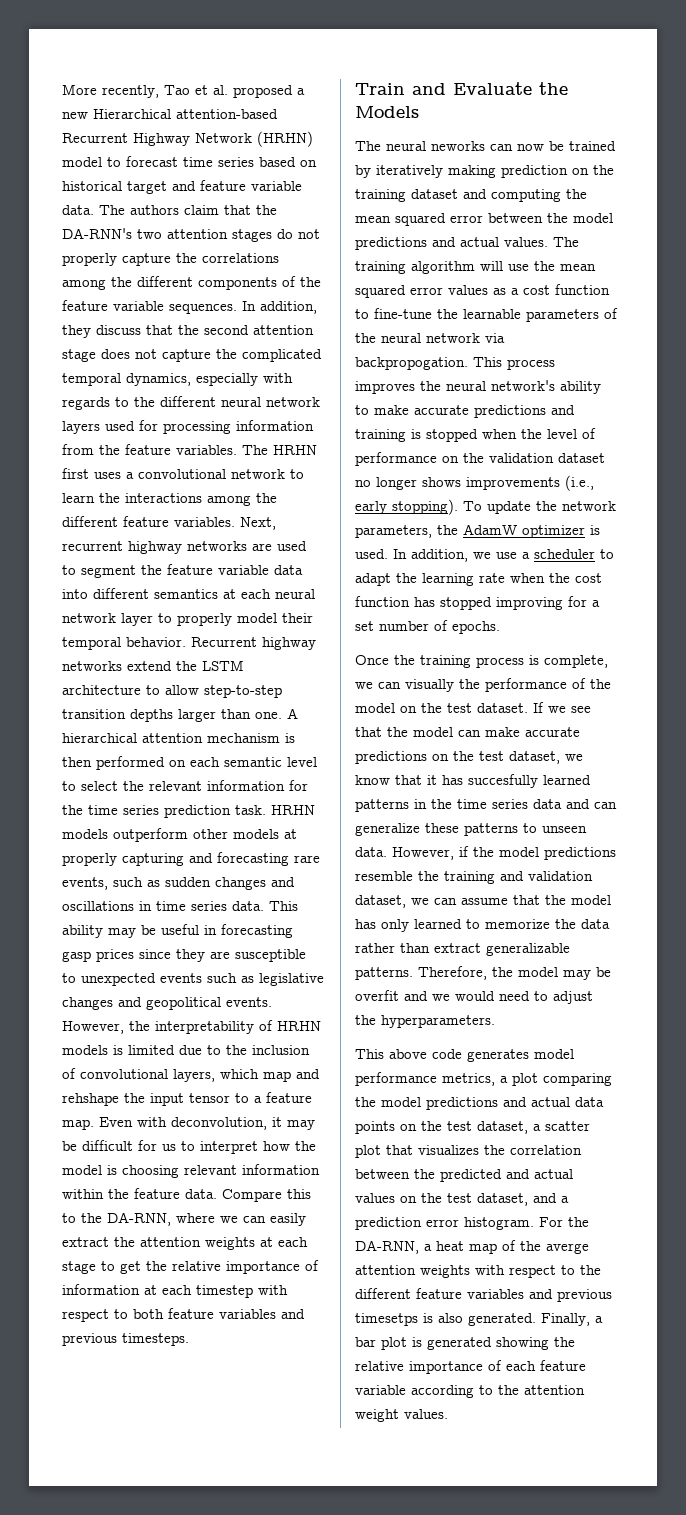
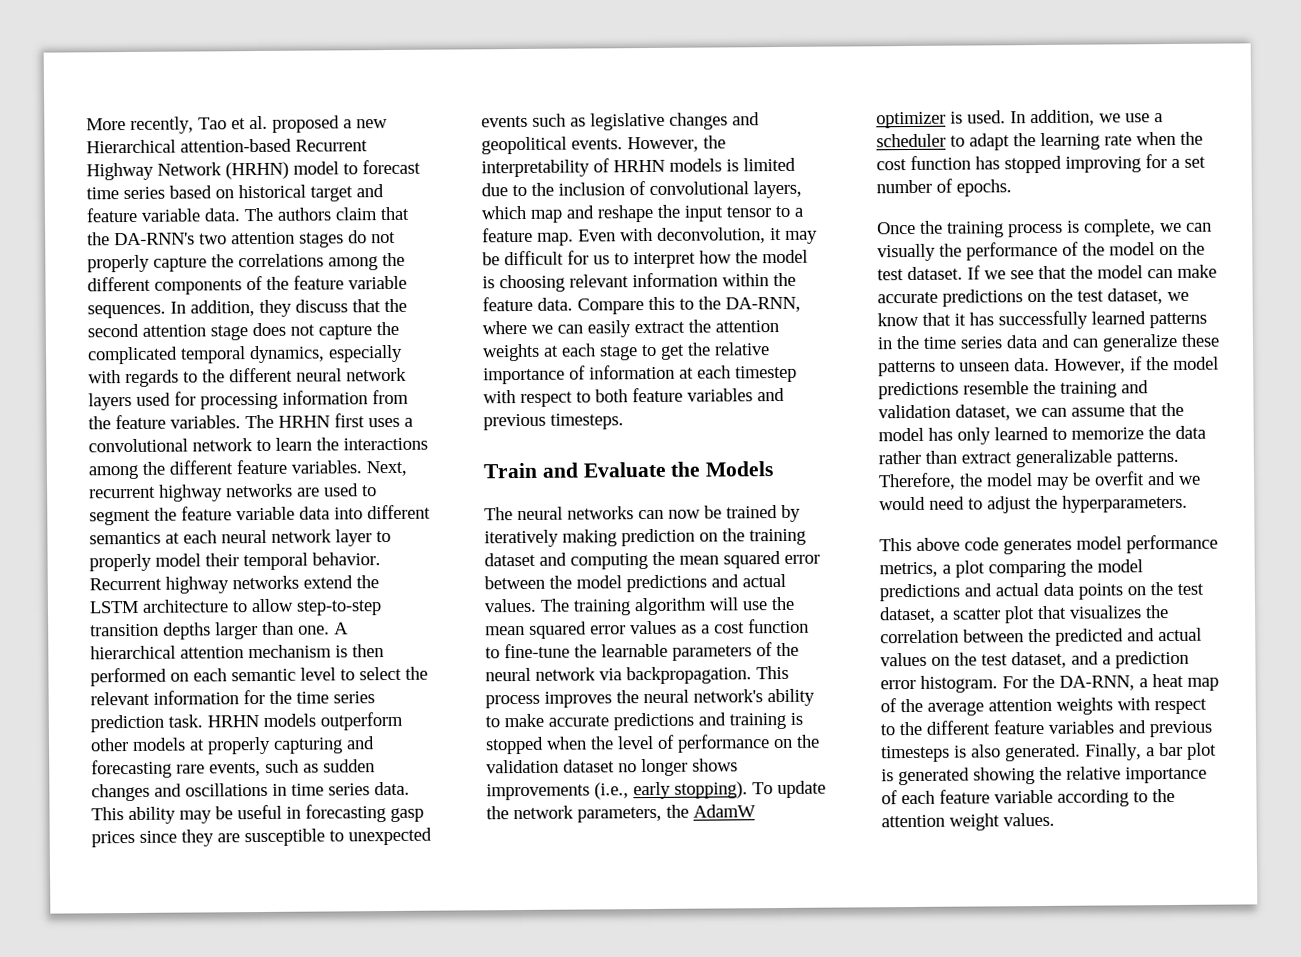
- However, the interpretability of HRHN models is limited due to the inclusion of convolutional layers, which map and rehshape the input tensor to a feature map.
+ However, the interpretability of HRHN models is limited due to the inclusion of convolutional layers, which map and reshape the input tensor to a feature map.
- The neural neworks can now be trained by iteratively making prediction on the training dataset and computing the mean squared error between the model predictions and actual values.
+ The neural networks can now be trained by iteratively making prediction on the training dataset and computing the mean squared error between the model predictions and actual values.
- The training algorithm will use the mean squared error values as a cost function to fine-tune the learnable parameters of the neural network via backpropogation.
+ The training algorithm will use the mean squared error values as a cost function to fine-tune the learnable parameters of the neural network via backpropagation.
- If we see that the model can make accurate predictions on the test dataset, we know that it has succesfully learned patterns in the time series data and can generalize these patterns to unseen data.
+ If we see that the model can make accurate predictions on the test dataset, we know that it has successfully learned patterns in the time series data and can generalize these patterns to unseen data.
- For the DA-RNN, a heat map of the averge attention weights with respect to the different feature variables and previous timesetps is also generated.
+ For the DA-RNN, a heat map of the average attention weights with respect to the different feature variables and previous timesteps is also generated.

